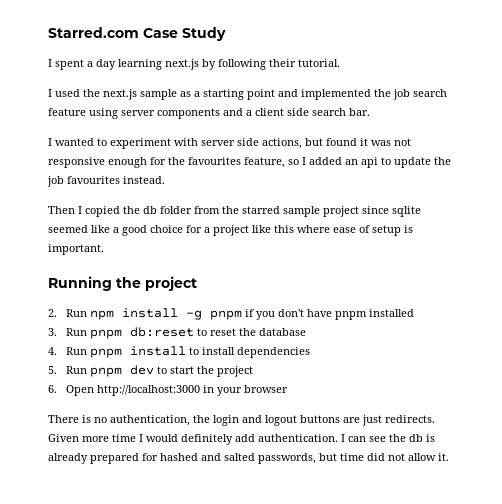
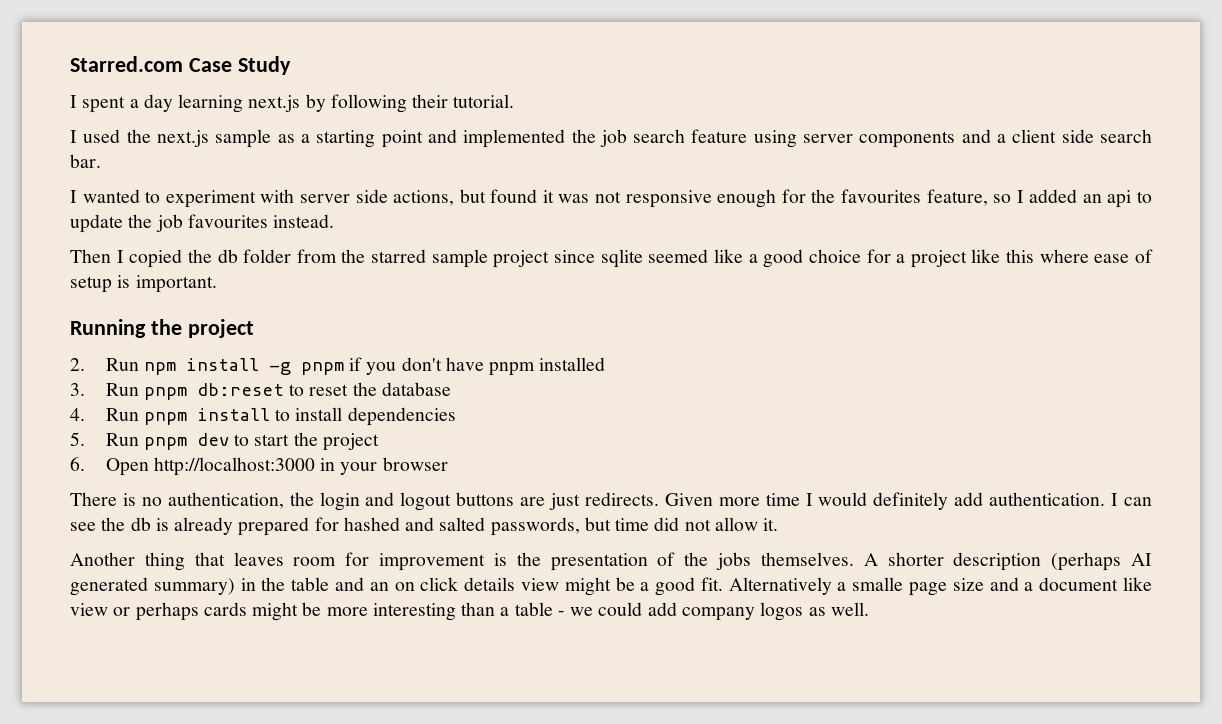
+ Another thing that leaves room for improvement is the presentation of the jobs themselves. A shorter description (perhaps AI generated summary) in the table and an on click details view might be a good fit. Alternatively a smalle page size and a document like view or perhaps cards might be more interesting than a table - we could add company logos as well.

